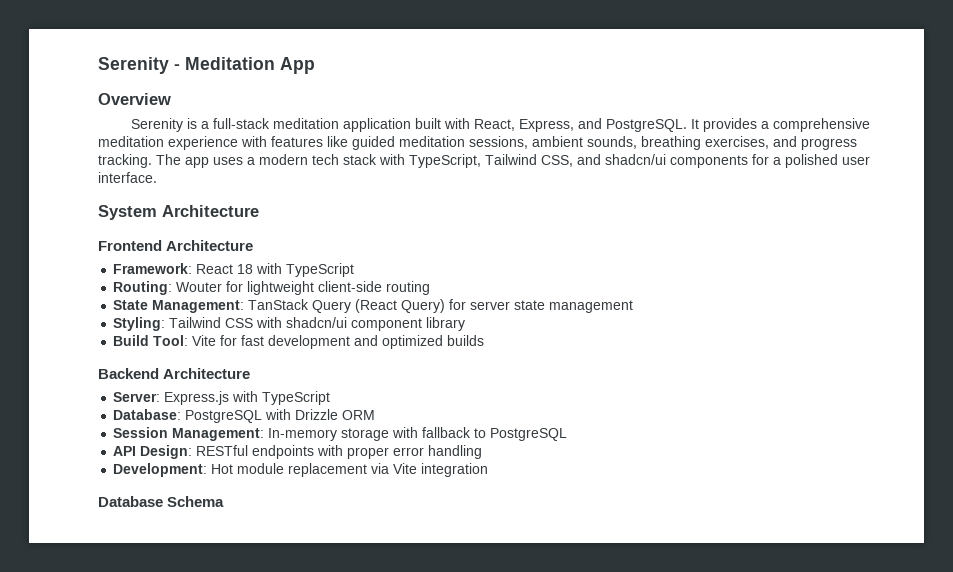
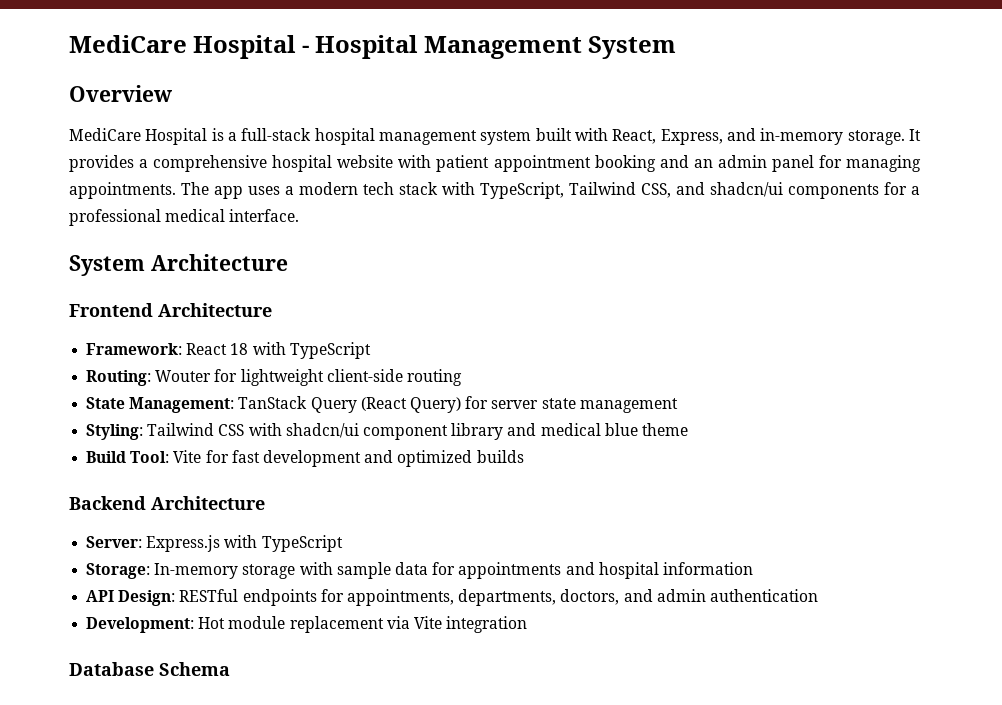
- Serenity - Meditation App
+ MediCare Hospital - Hospital Management System
- Serenity is a full-stack meditation application built with React, Express, and PostgreSQL.
+ MediCare Hospital is a full-stack hospital management system built with React, Express, and in-memory storage.
- It provides a comprehensive meditation experience with features like guided meditation sessions, ambient sounds, breathing exercises, and progress tracking.
+ It provides a comprehensive hospital website with patient appointment booking and an admin panel for managing appointments.
- The app uses a modern tech stack with TypeScript, Tailwind CSS, and shadcn/ui components for a polished user interface.
+ The app uses a modern tech stack with TypeScript, Tailwind CSS, and shadcn/ui components for a professional medical interface.
- Styling: Tailwind CSS with shadcn/ui component library
+ Styling: Tailwind CSS with shadcn/ui component library and medical blue theme
- Database: PostgreSQL with Drizzle ORM
- Session Management: In-memory storage with fallback to PostgreSQL
- API Design: RESTful endpoints with proper error handling
+ Storage: In-memory storage with sample data for appointments and hospital information
+ API Design: RESTful endpoints for appointments, departments, doctors, and admin authentication

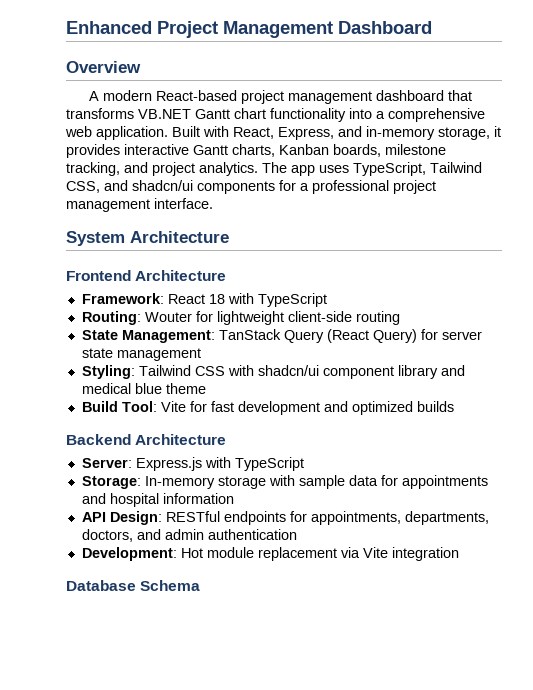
- MediCare Hospital - Hospital Management System
+ Enhanced Project Management Dashboard
  Overview
- MediCare Hospital is a full-stack hospital management system built with React, Express, and in-memory storage. It provides a comprehensive hospital website with patient appointment booking and an admin panel for managing appointments. The app uses a modern tech stack with TypeScript, Tailwind CSS, and shadcn/ui components for a professional medical interface.
+ A modern React-based project management dashboard that transforms VB.NET Gantt chart functionality into a comprehensive web application. Built with React, Express, and in-memory storage, it provides interactive Gantt charts, Kanban boards, milestone tracking, and project analytics. The app uses TypeScript, Tailwind CSS, and shadcn/ui components for a professional project management interface.

